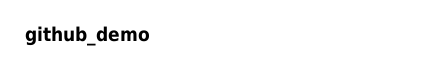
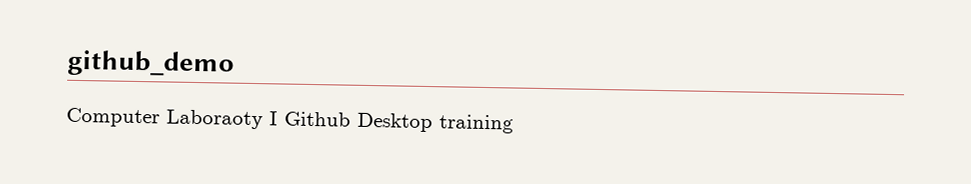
+ Computer Laboraoty I Github Desktop training

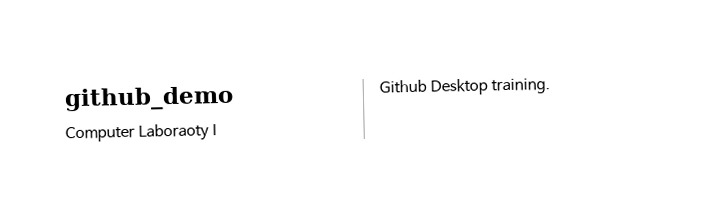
- Computer Laboraoty I Github Desktop training
+ Computer Laboraoty I
+ Github Desktop training.

